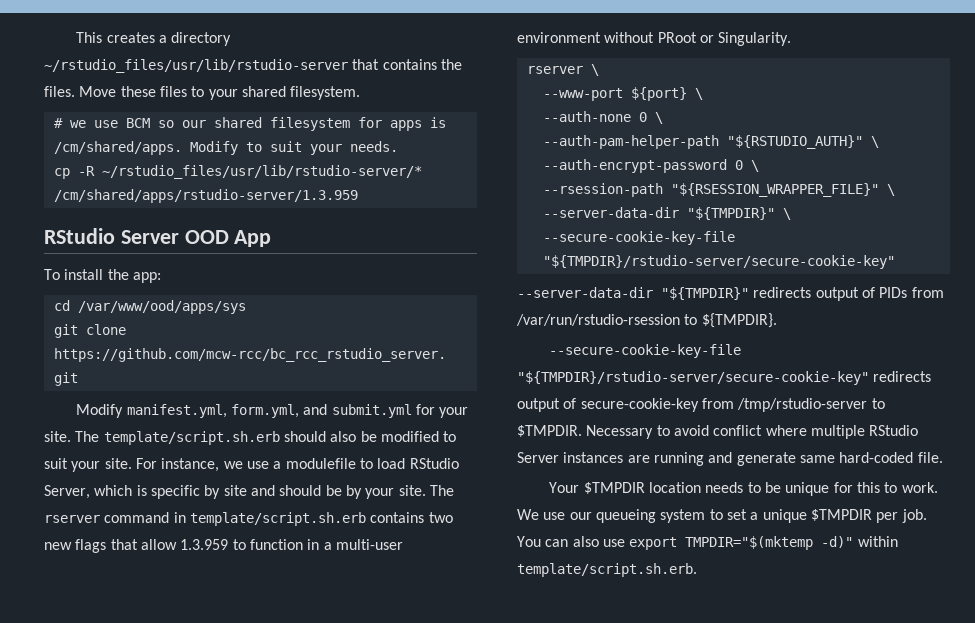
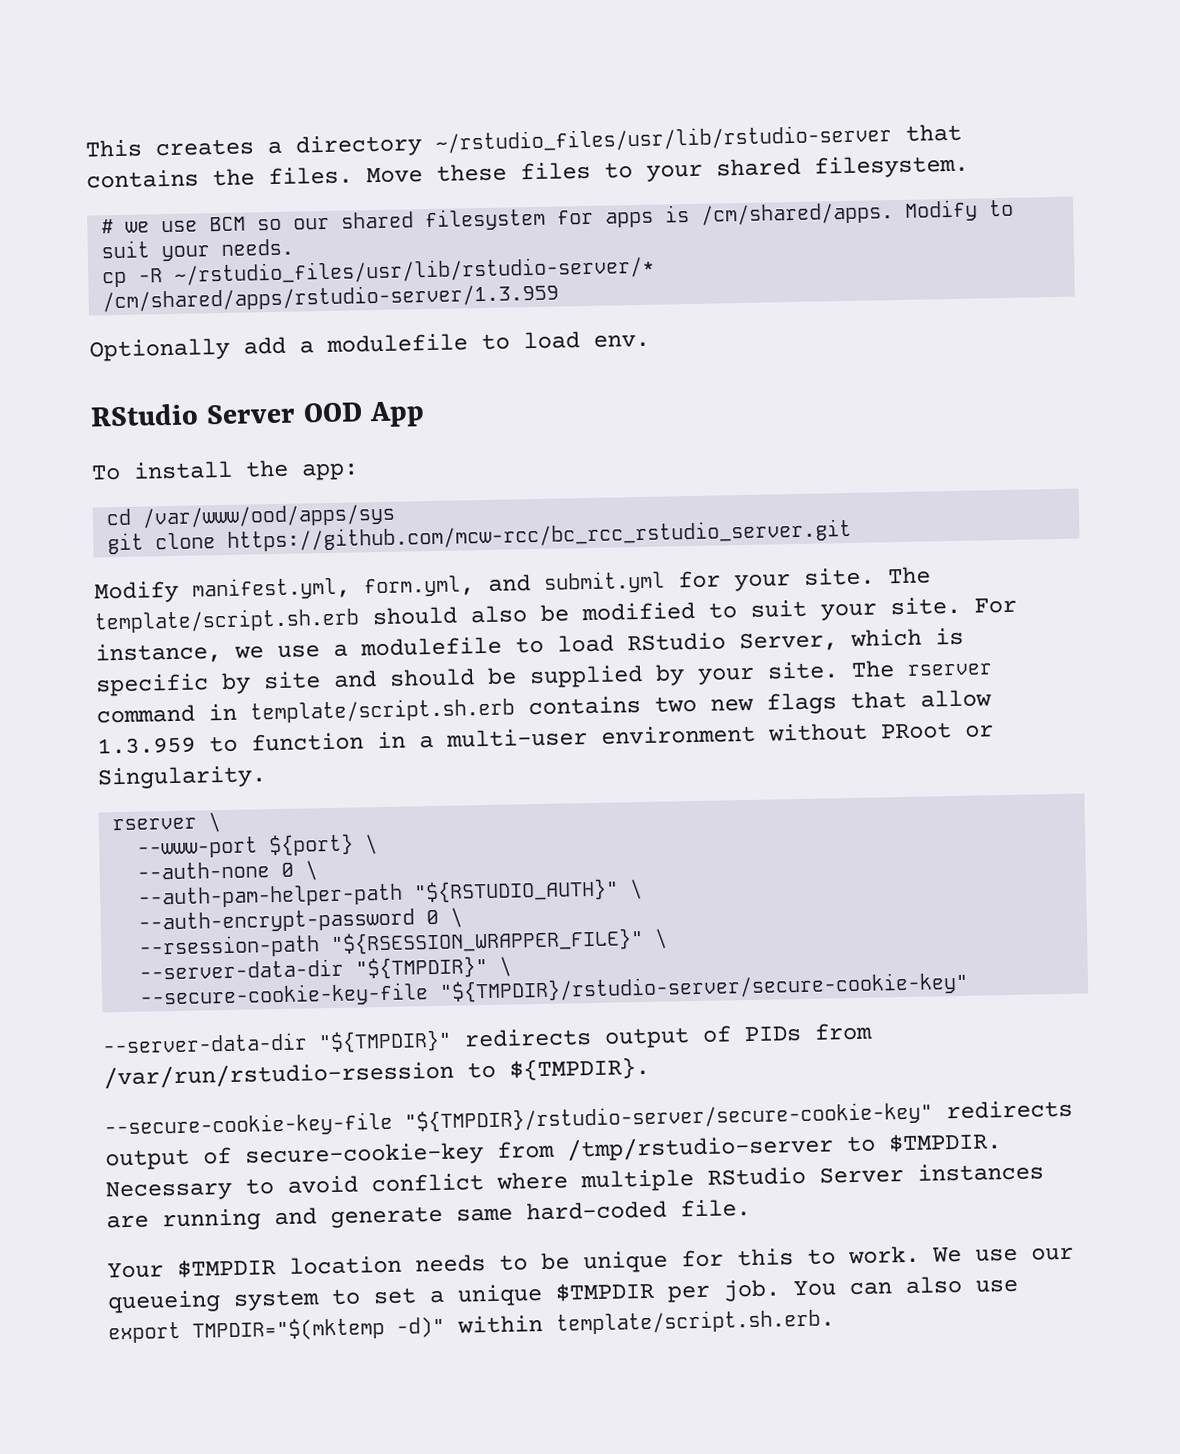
+ Optionally add a modulefile to load env.
- For instance, we use a modulefile to load RStudio Server, which is specific by site and should be by your site.
+ For instance, we use a modulefile to load RStudio Server, which is specific by site and should be supplied by your site.

